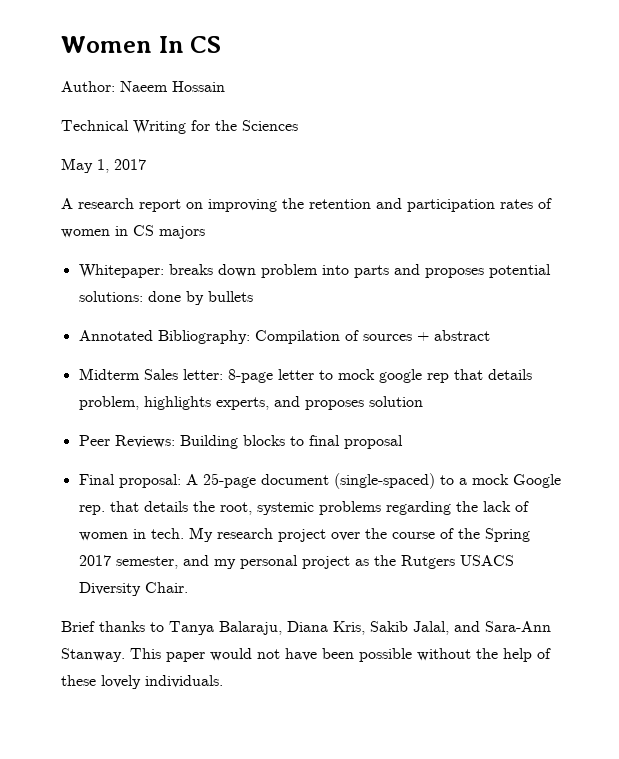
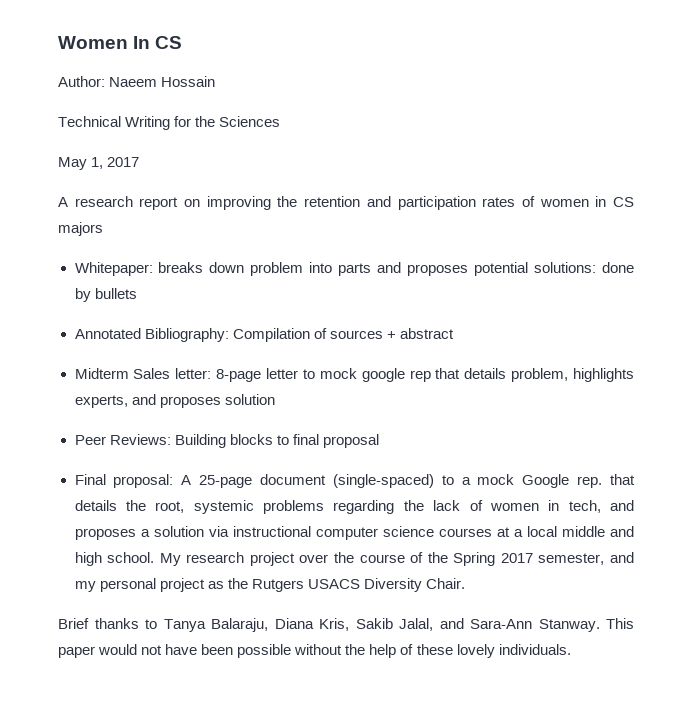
- Final proposal: A 25-page document (single-spaced) to a mock Google rep. that details the root, systemic problems regarding the lack of women in tech.
+ Final proposal: A 25-page document (single-spaced) to a mock Google rep. that details the root, systemic problems regarding the lack of women in tech, and proposes a solution via instructional computer science courses at a local middle and high school.

